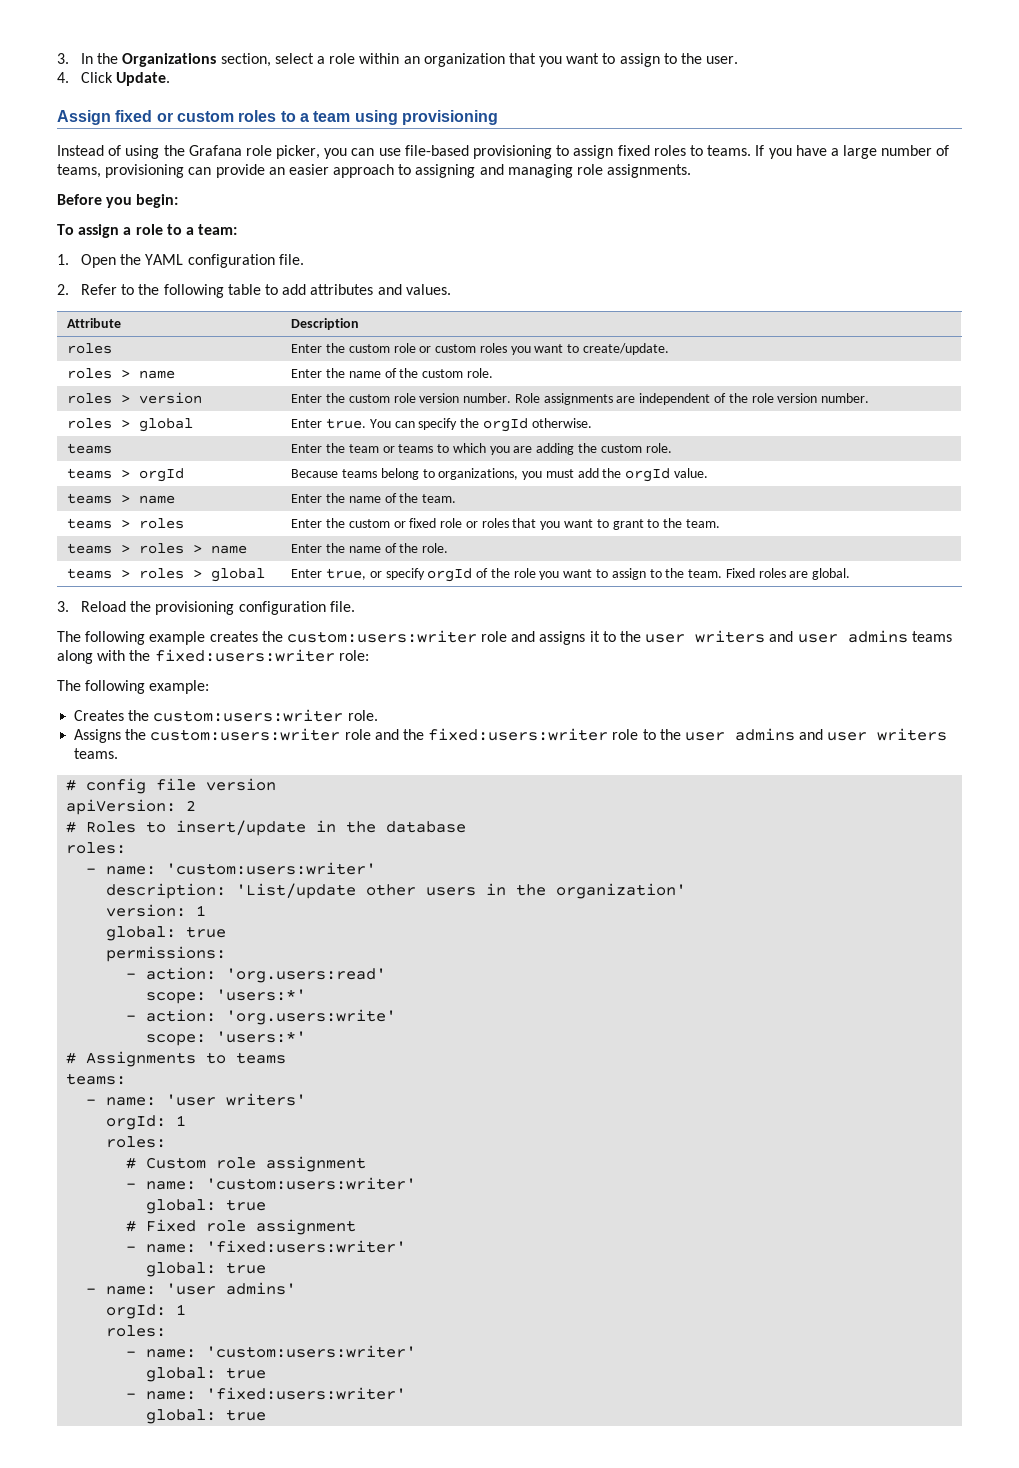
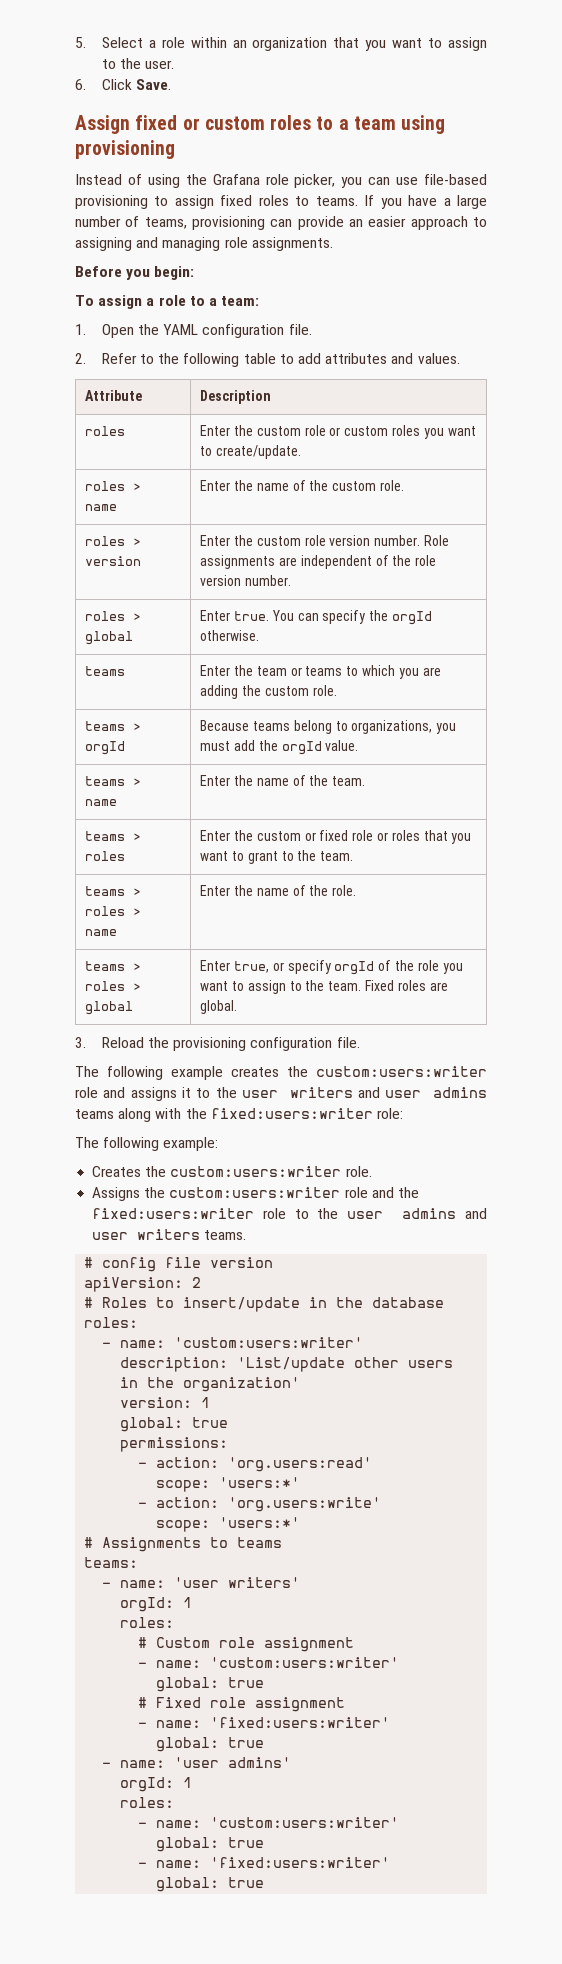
- 3. In the Organizations section, select a role within an organization that you want to assign to the user.
+ 5. Select a role within an organization that you want to assign to the user.
- 4. Click Update.
+ 6. Click Save.

